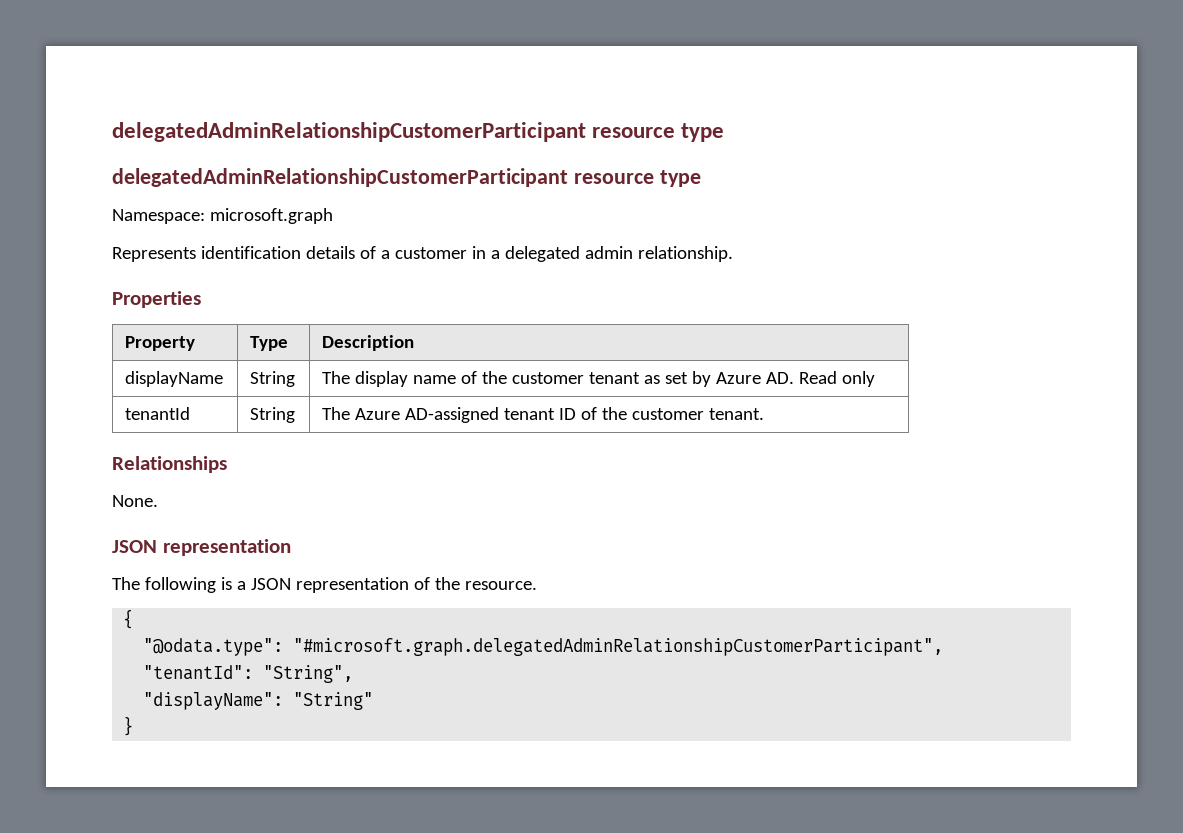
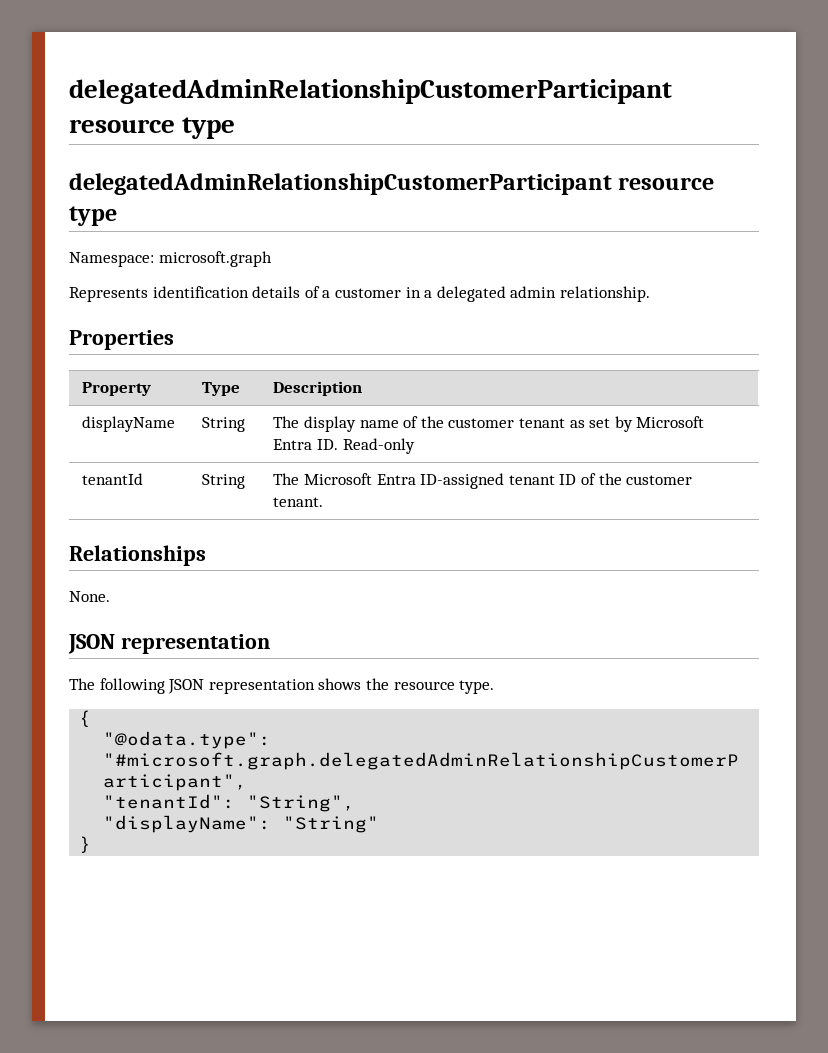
- displayName | String | The display name of the customer tenant as set by Azure AD. Read only
+ displayName | String | The display name of the customer tenant as set by Microsoft Entra ID. Read-only
- tenantId | String | The Azure AD-assigned tenant ID of the customer tenant.
+ tenantId | String | The Microsoft Entra ID-assigned tenant ID of the customer tenant.
- The following is a JSON representation of the resource.
+ The following JSON representation shows the resource type.

